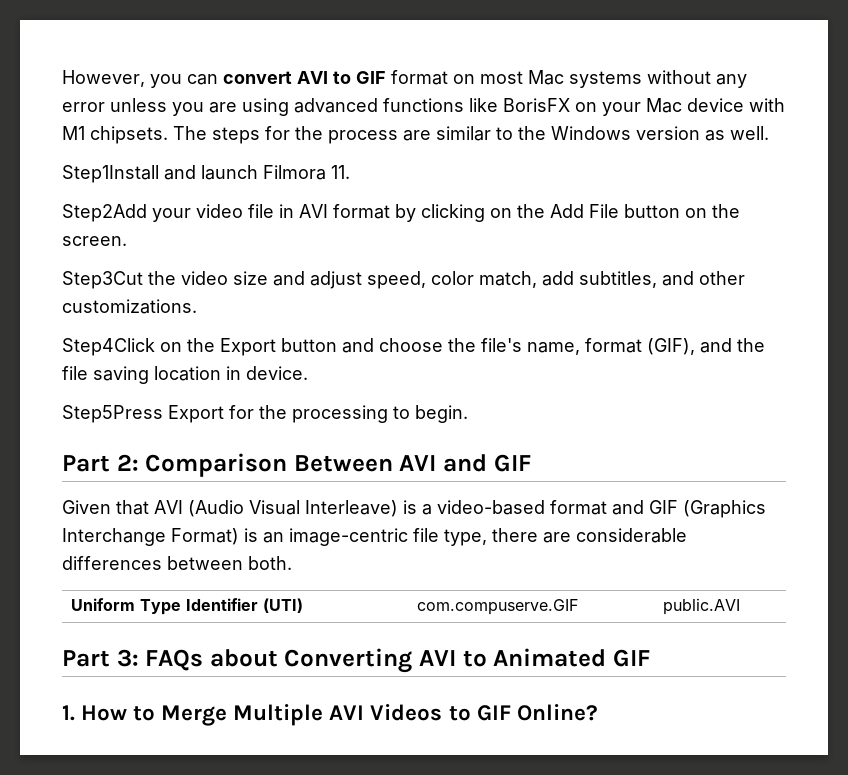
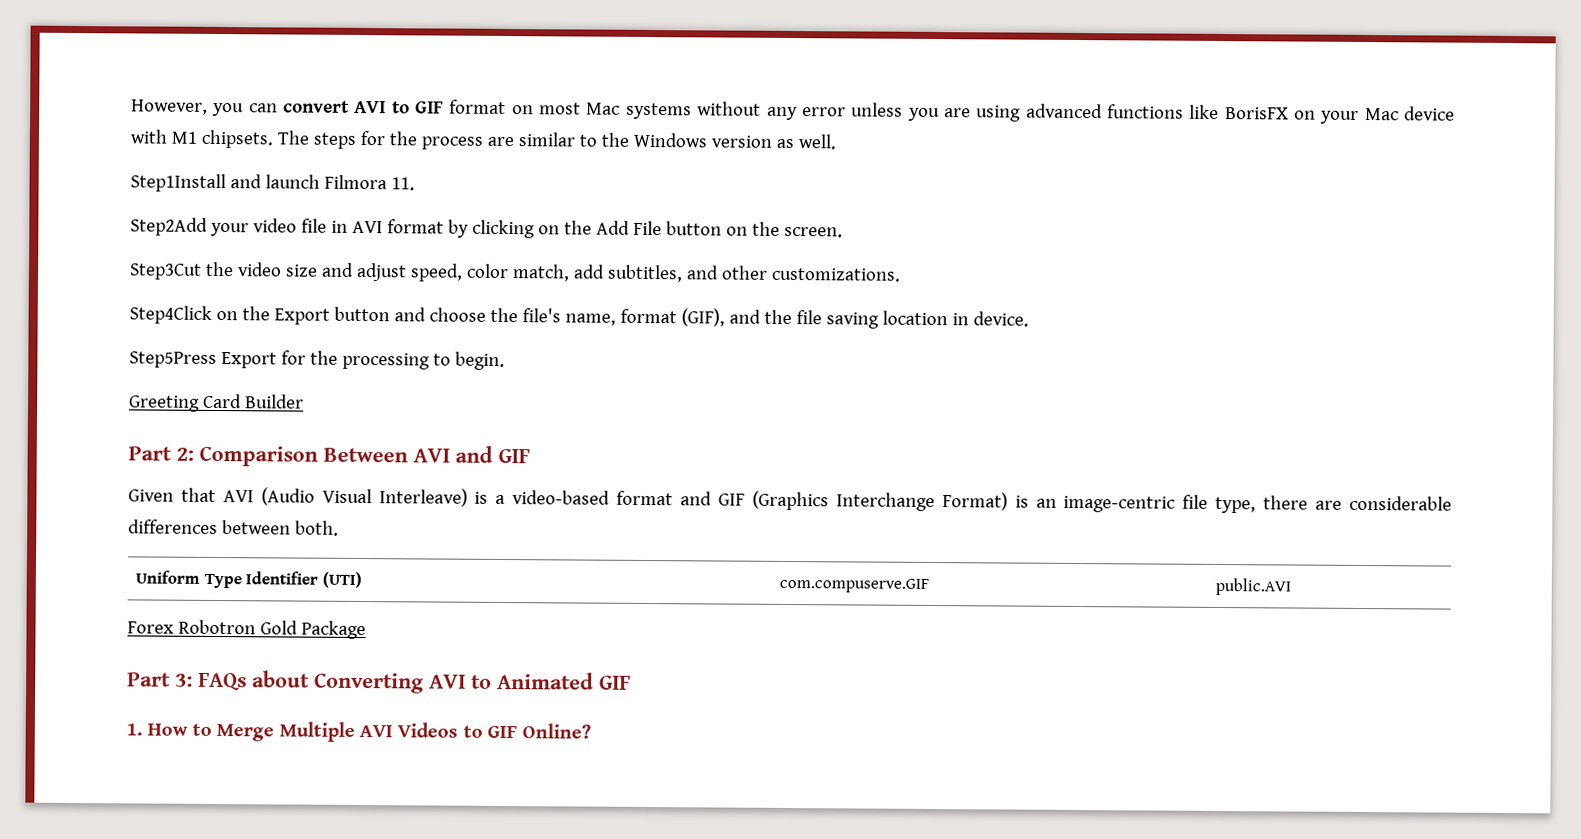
+ Greeting Card Builder
+ Forex Robotron Gold Package

